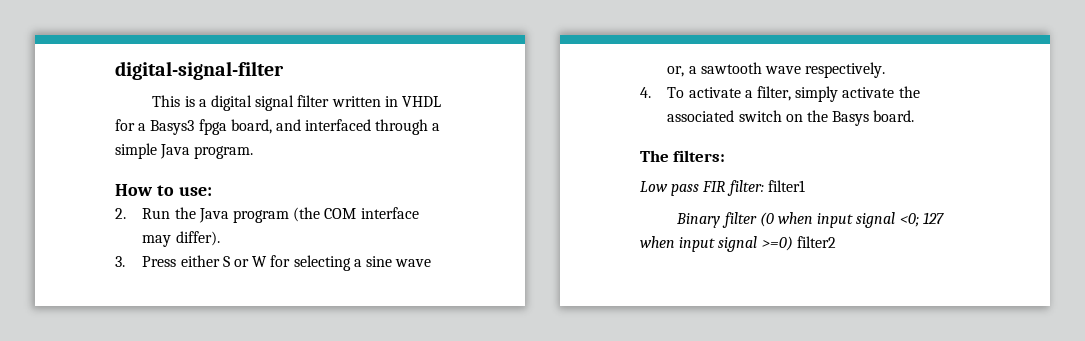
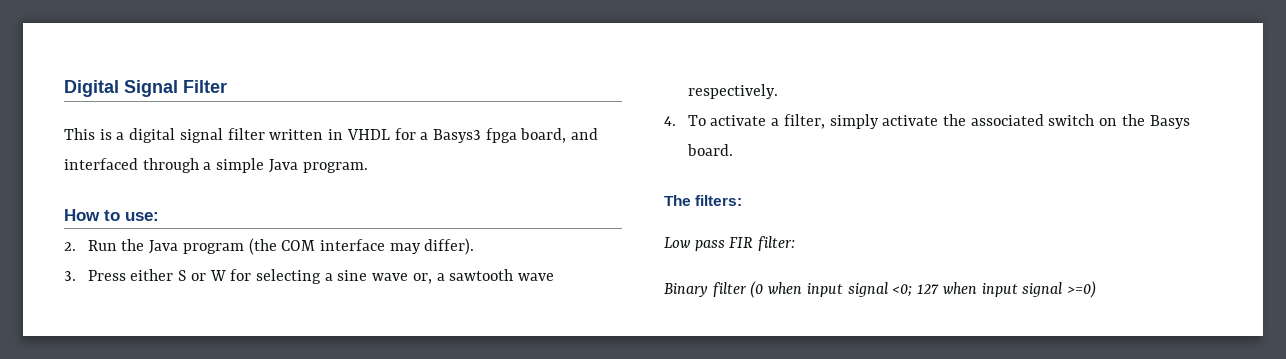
- digital-signal-filter
+ Digital Signal Filter
- Low pass FIR filter: filter1
+ Low pass FIR filter:
- Binary filter (0 when input signal <0; 127 when input signal >=0) filter2
+ Binary filter (0 when input signal <0; 127 when input signal >=0)

